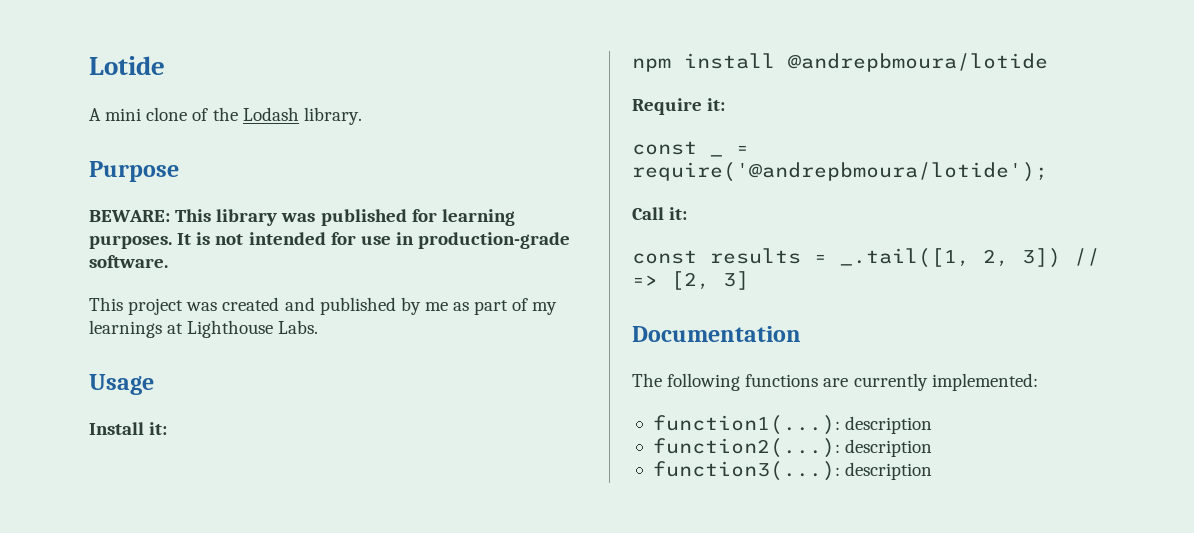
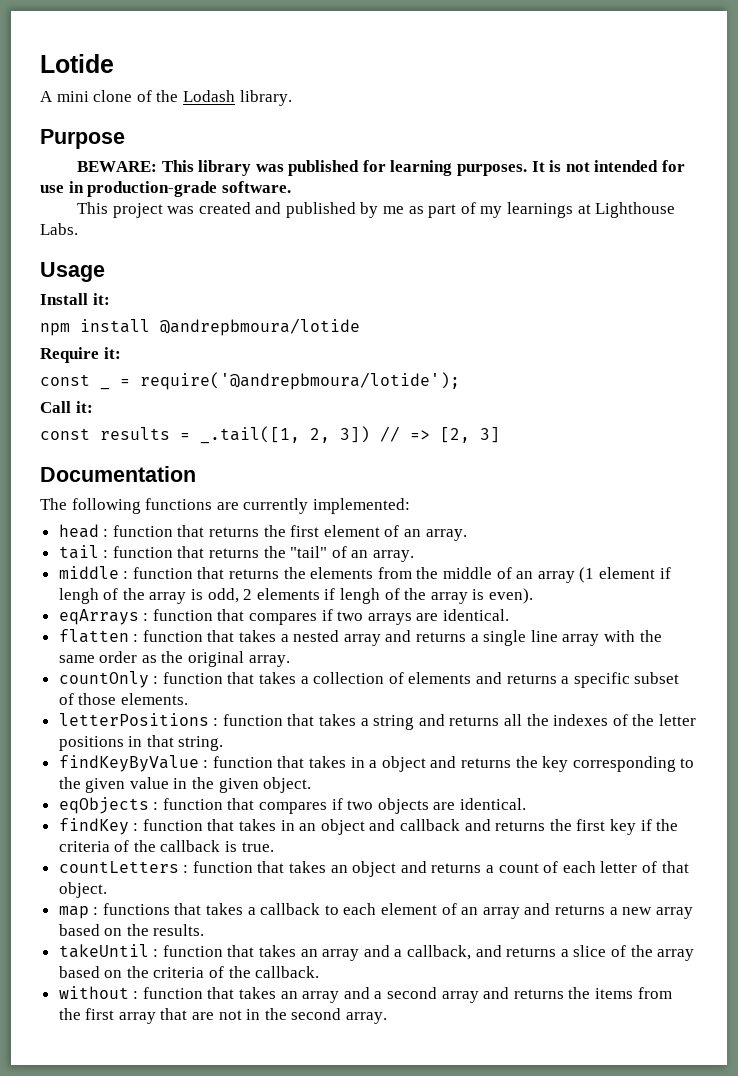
- function1(...): description
- function2(...): description
- function3(...): description
+ head : function that returns the first element of an array.
+ tail : function that returns the "tail" of an array.
+ middle : function that returns the elements from the middle of an array (1 element if lengh of the array is odd, 2 elements if lengh of the array is even).
+ eqArrays : function that compares if two arrays are identical.
+ flatten : function that takes a nested array and returns a single line array with the same order as the original array.
+ countOnly : function that takes a collection of elements and returns a specific subset of those elements.
+ letterPositions : function that takes a string and returns all the indexes of the letter positions in that string.
+ findKeyByValue : function that takes in a object and returns the key corresponding to the given value in the given object.
+ eqObjects : function that compares if two objects are identical.
+ findKey : function that takes in an object and callback and returns the first key if the criteria of the callback is true.
+ countLetters : function that takes an object and returns a count of each letter of that object.
+ map : functions that takes a callback to each element of an array and returns a new array based on the results.
+ takeUntil : function that takes an array and a callback, and returns a slice of the array based on the criteria of the callback.
+ without : function that takes an array and a second array and returns the items from the first array that are not in the second array.

